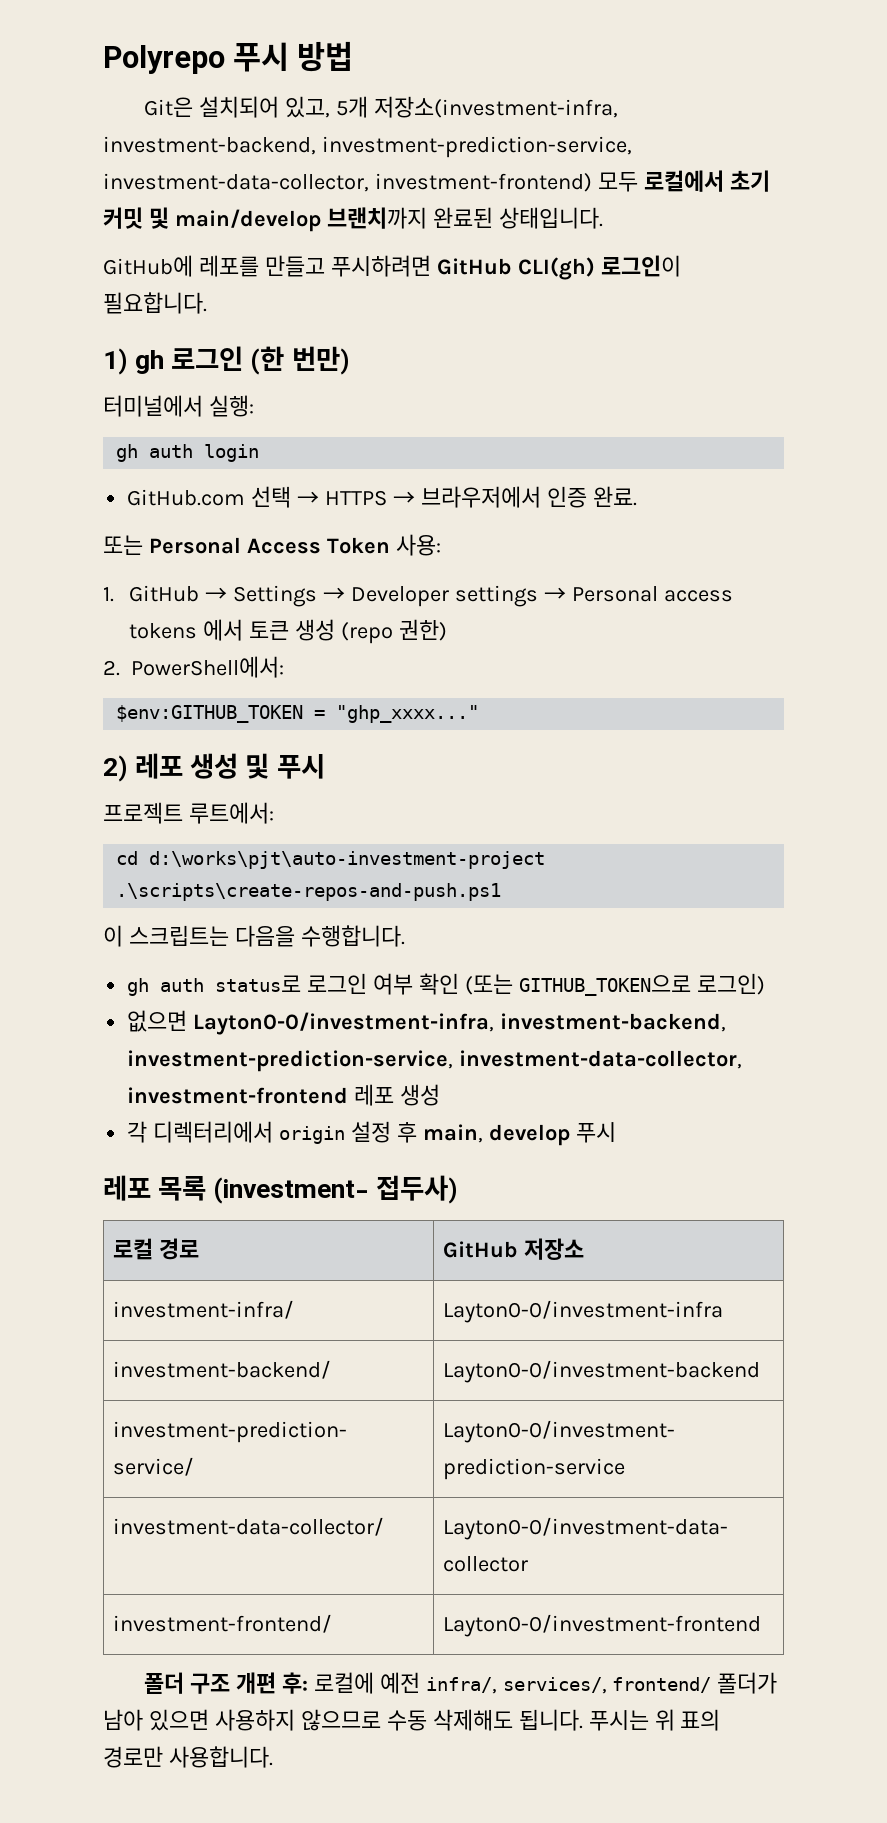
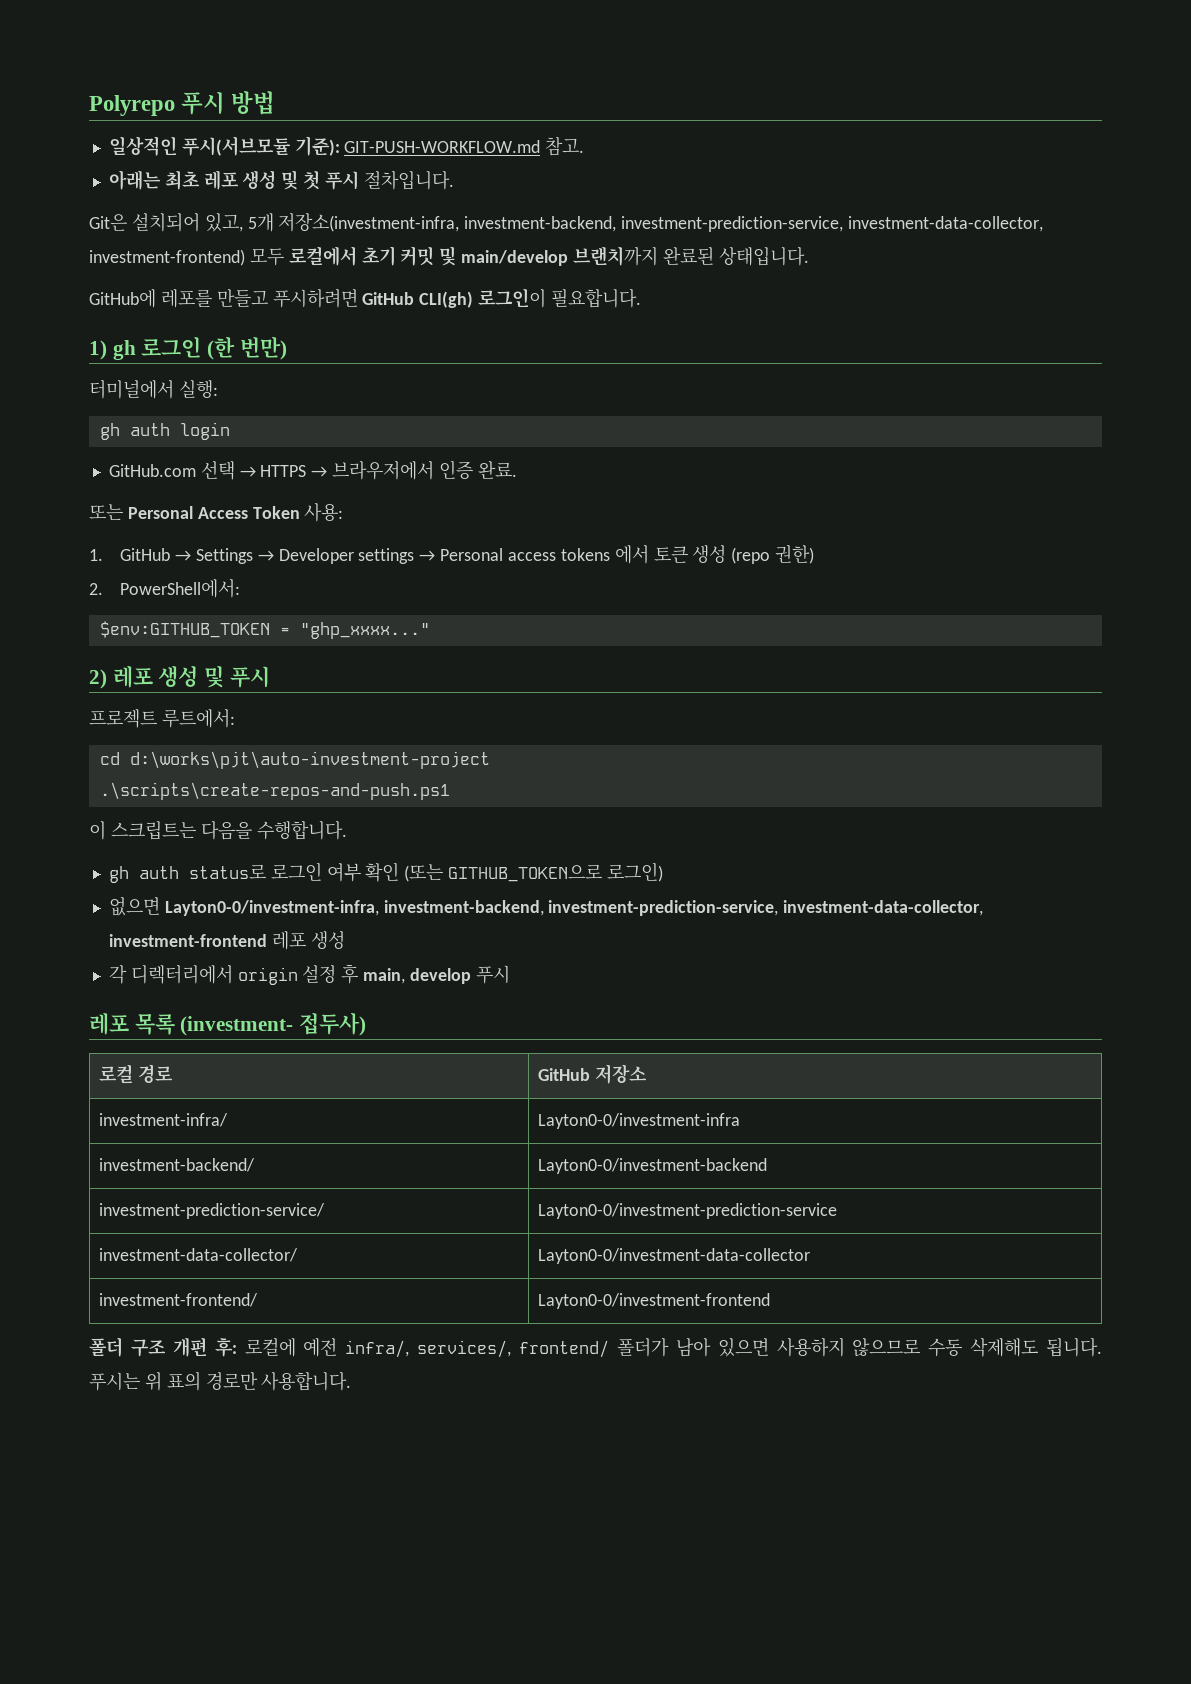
+ 일상적인 푸시(서브모듈 기준): GIT-PUSH-WORKFLOW.md 참고.
+ 아래는 최초 레포 생성 및 첫 푸시 절차입니다.

